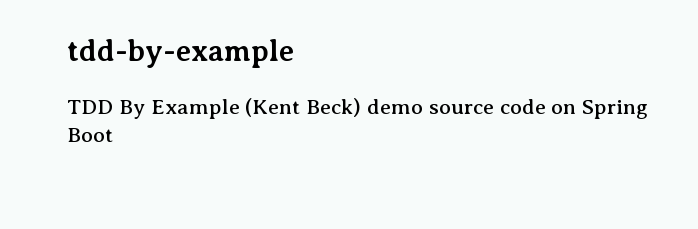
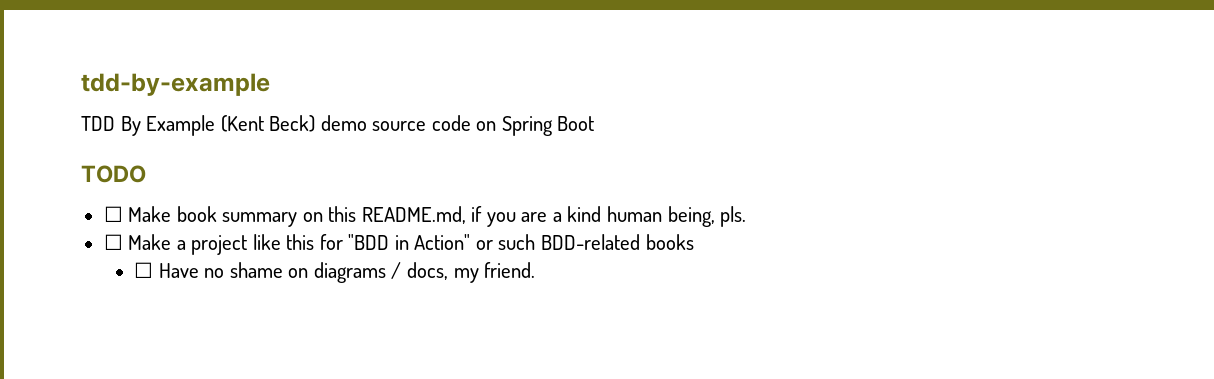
+ TODO
+ ☐ Make book summary on this README.md, if you are a kind human being, pls.
+ ☐ Make a project like this for "BDD in Action" or such BDD-related books
+ ☐ Have no shame on diagrams / docs, my friend.

